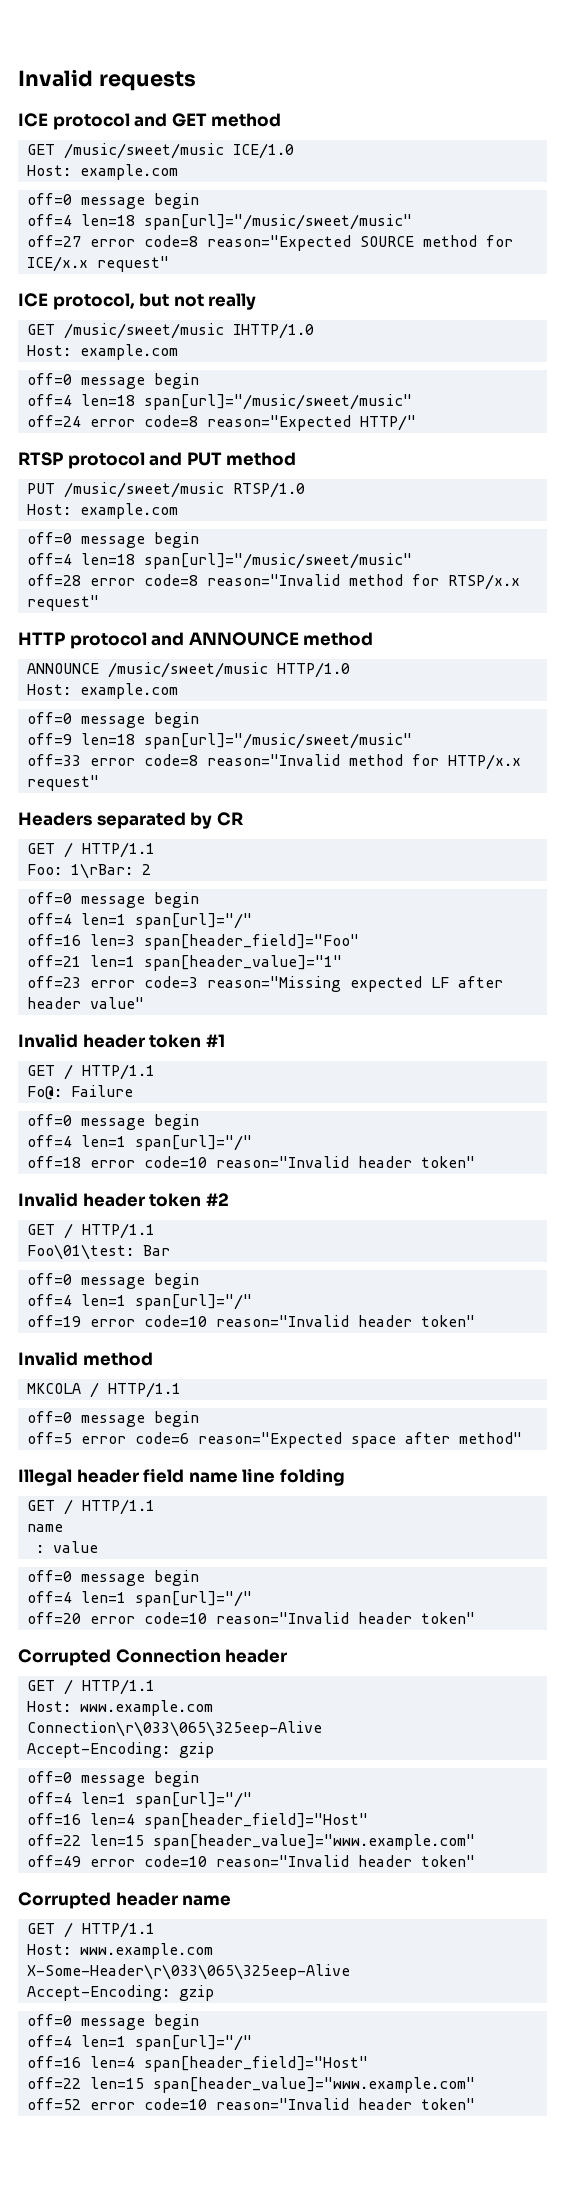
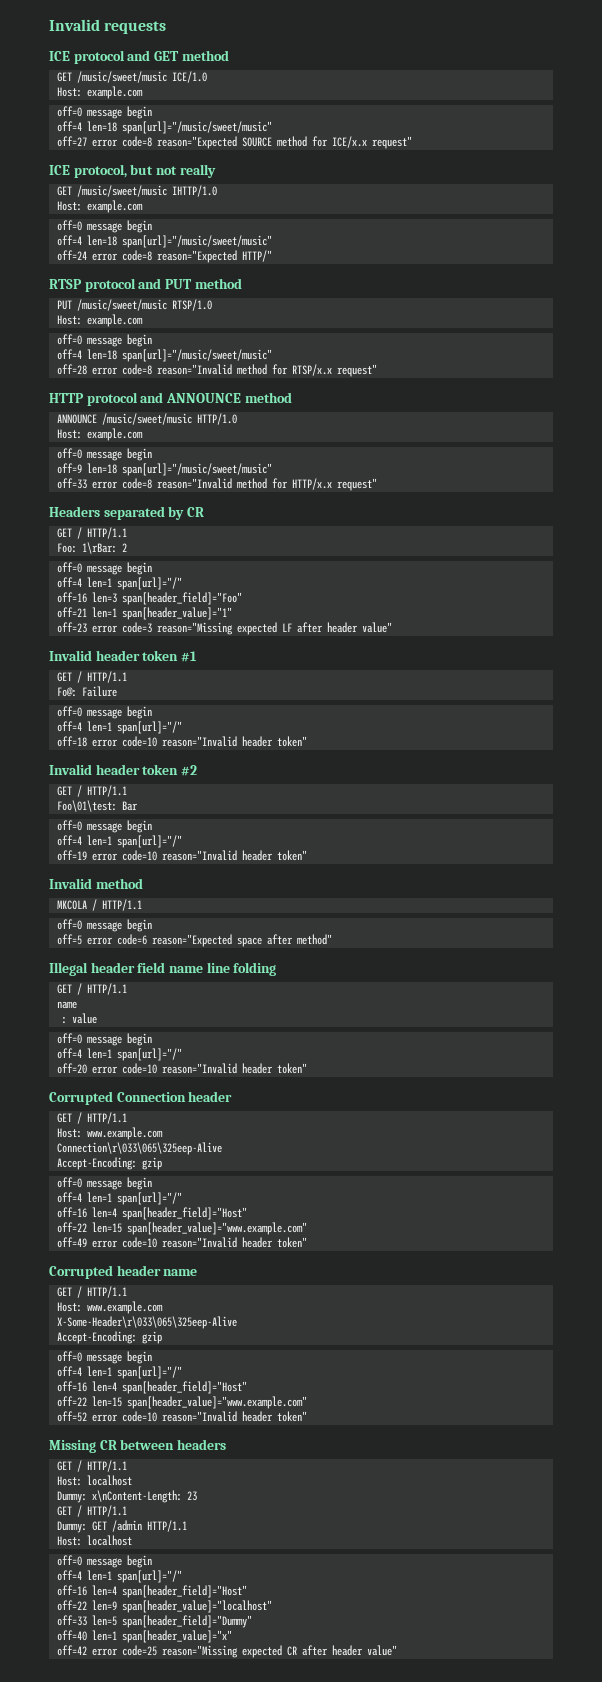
+ Missing CR between headers
+ GET / HTTP/1.1
+ Host: localhost
+ Dummy: x\nContent-Length: 23
+ GET / HTTP/1.1
+ Dummy: GET /admin HTTP/1.1
+ Host: localhost
+ off=0 message begin
+ off=4 len=1 span[url]="/"
+ off=16 len=4 span[header_field]="Host"
+ off=22 len=9 span[header_value]="localhost"
+ off=33 len=5 span[header_field]="Dummy"
+ off=40 len=1 span[header_value]="x"
+ off=42 error code=25 reason="Missing expected CR after header value"

